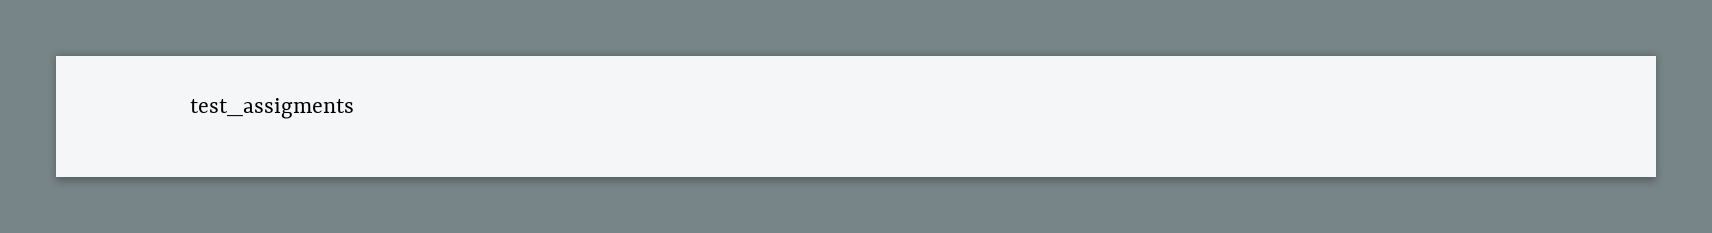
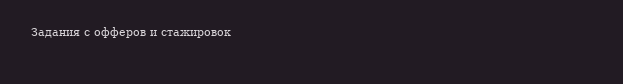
- test_assigments
+ Задания с офферов и стажировок

